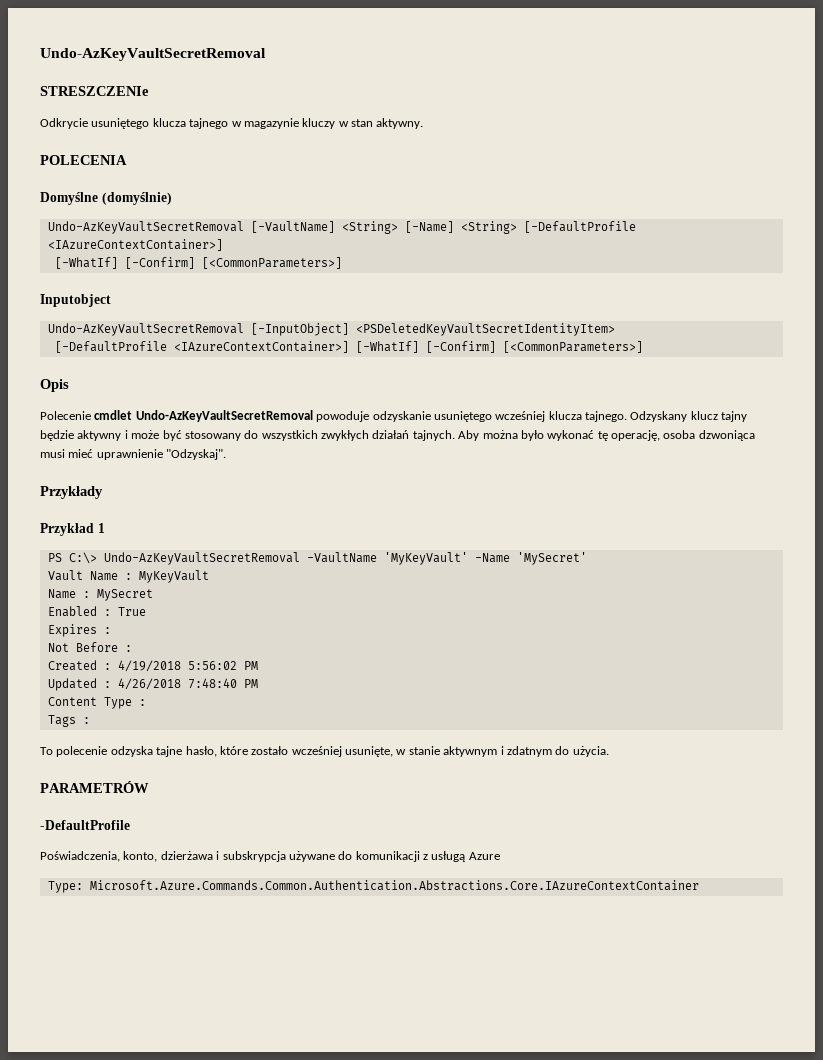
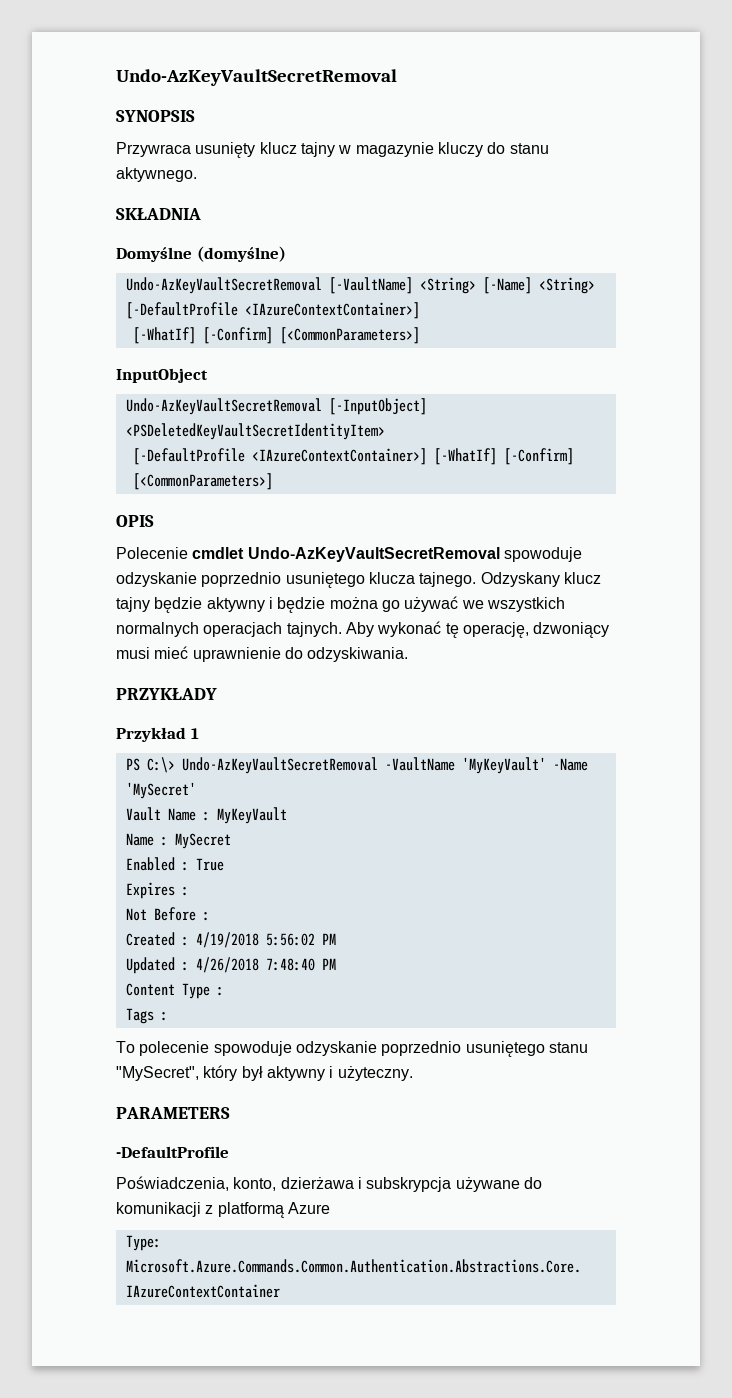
- STRESZCZENIe
- Odkrycie usuniętego klucza tajnego w magazynie kluczy w stan aktywny.
- POLECENIA
+ SYNOPSIS
+ Przywraca usunięty klucz tajny w magazynie kluczy do stanu aktywnego.
+ SKŁADNIA
- Domyślne (domyślnie)
+ Domyślne (domyślne)
- Inputobject
+ InputObject
- Opis
+ OPIS
- Polecenie cmdlet Undo-AzKeyVaultSecretRemoval powoduje odzyskanie usuniętego wcześniej klucza tajnego.
+ Polecenie cmdlet Undo-AzKeyVaultSecretRemoval spowoduje odzyskanie poprzednio usuniętego klucza tajnego.
- Odzyskany klucz tajny będzie aktywny i może być stosowany do wszystkich zwykłych działań tajnych. Aby można było wykonać tę operację, osoba dzwoniąca musi mieć uprawnienie "Odzyskaj".
- Przykłady
+ Odzyskany klucz tajny będzie aktywny i będzie można go używać we wszystkich normalnych operacjach tajnych. Aby wykonać tę operację, dzwoniący musi mieć uprawnienie do odzyskiwania.
+ PRZYKŁADY
- To polecenie odzyska tajne hasło, które zostało wcześniej usunięte, w stanie aktywnym i zdatnym do użycia.
- PARAMETRÓW
+ To polecenie spowoduje odzyskanie poprzednio usuniętego stanu "MySecret", który był aktywny i użyteczny.
+ PARAMETERS
- Poświadczenia, konto, dzierżawa i subskrypcja używane do komunikacji z usługą Azure
+ Poświadczenia, konto, dzierżawa i subskrypcja używane do komunikacji z platformą Azure

